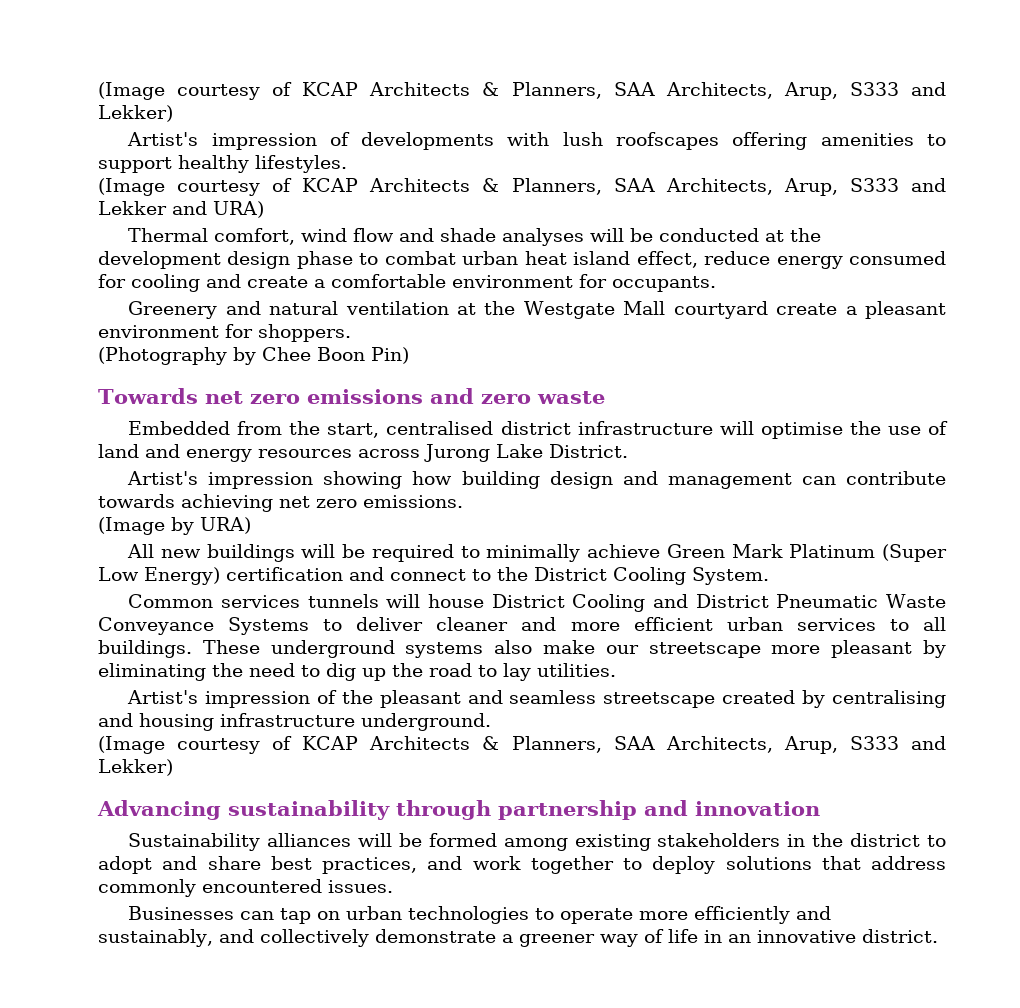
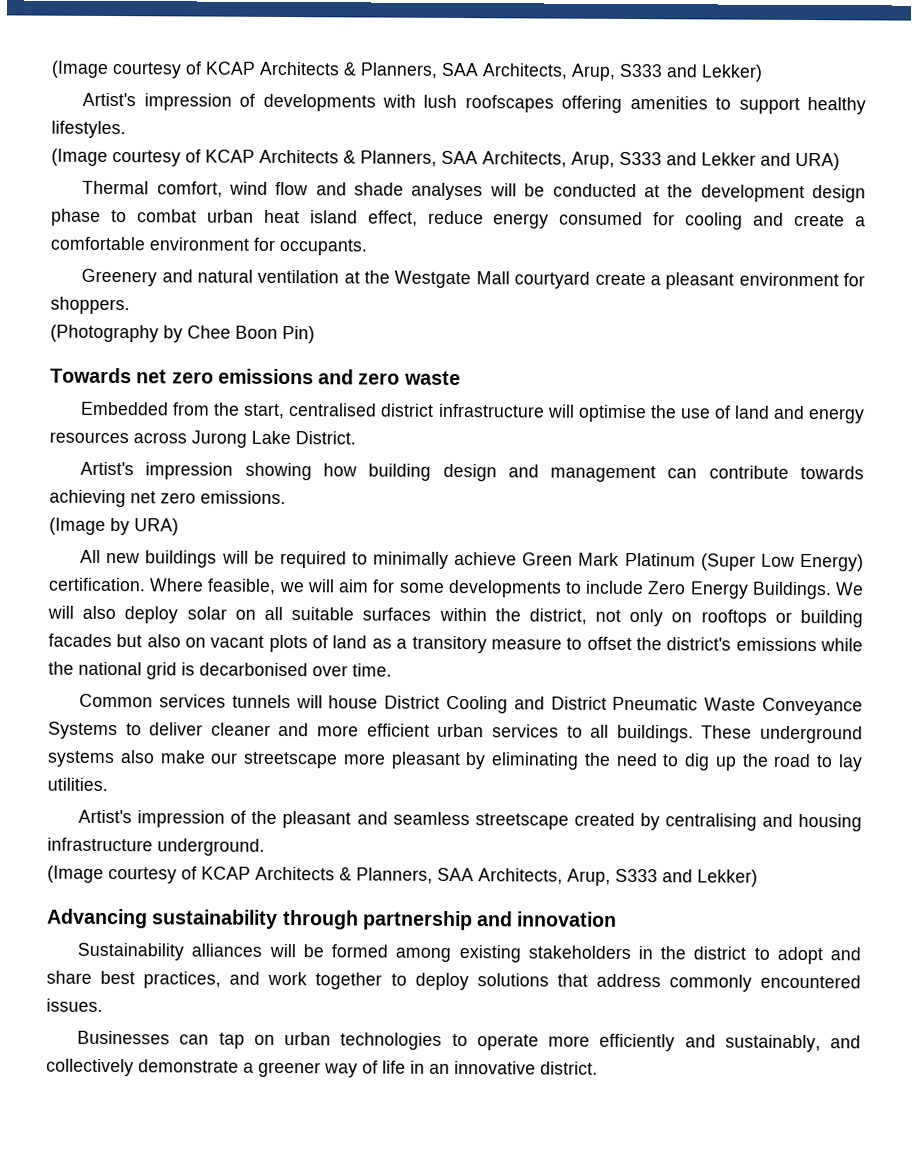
- All new buildings will be required to minimally achieve Green Mark Platinum (Super Low Energy) certification and connect to the District Cooling System.
+ All new buildings will be required to minimally achieve Green Mark Platinum (Super Low Energy) certification. Where feasible, we will aim for some developments to include Zero Energy Buildings. We will also deploy solar on all suitable surfaces within the district, not only on rooftops or building facades but also on vacant plots of land as a transitory measure to offset the district's emissions while the national grid is decarbonised over time.

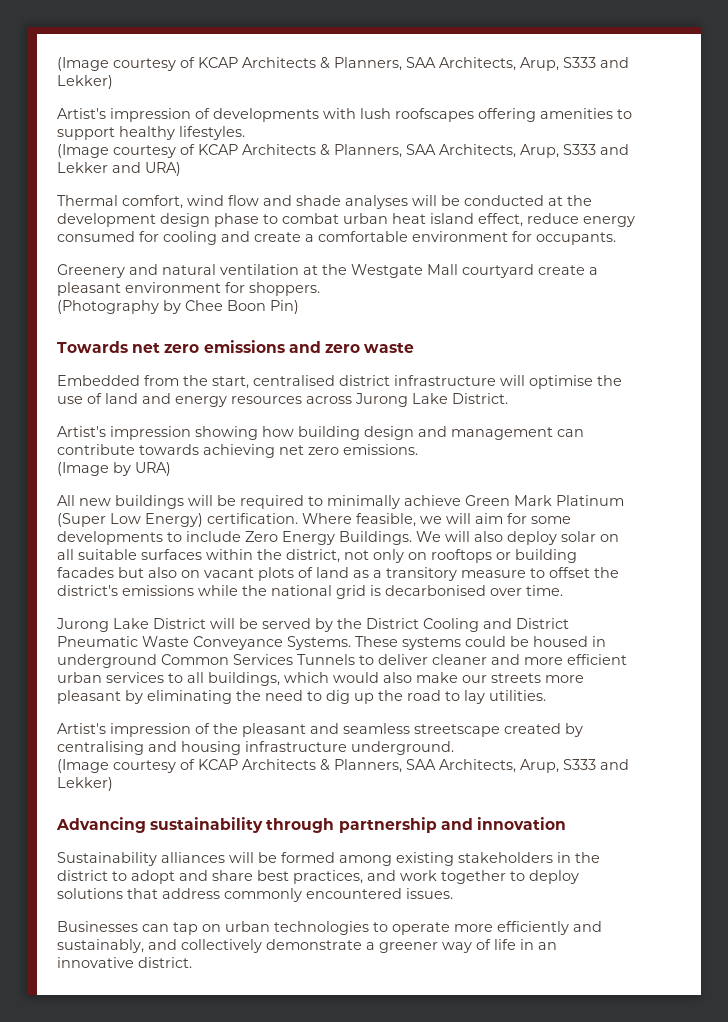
- Common services tunnels will house District Cooling and District Pneumatic Waste Conveyance Systems to deliver cleaner and more efficient urban services to all buildings. These underground systems also make our streetscape more pleasant by eliminating the need to dig up the road to lay utilities.
+ Jurong Lake District will be served by the District Cooling and District Pneumatic Waste Conveyance Systems. These systems could be housed in underground Common Services Tunnels to deliver cleaner and more efficient urban services to all buildings, which would also make our streets more pleasant by eliminating the need to dig up the road to lay utilities.

